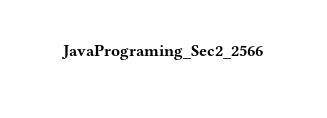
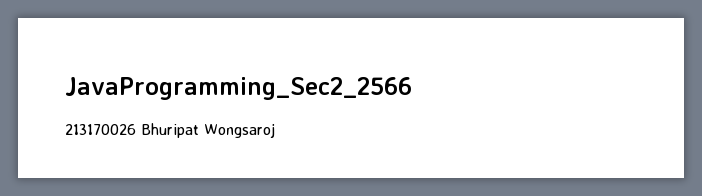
- JavaPrograming_Sec2_2566
+ JavaProgramming_Sec2_2566
+ 213170026 Bhuripat Wongsaroj

